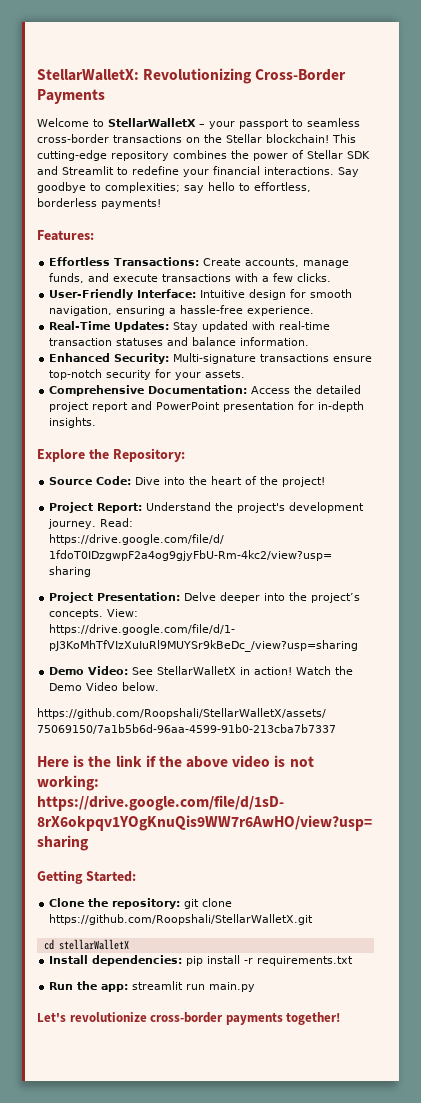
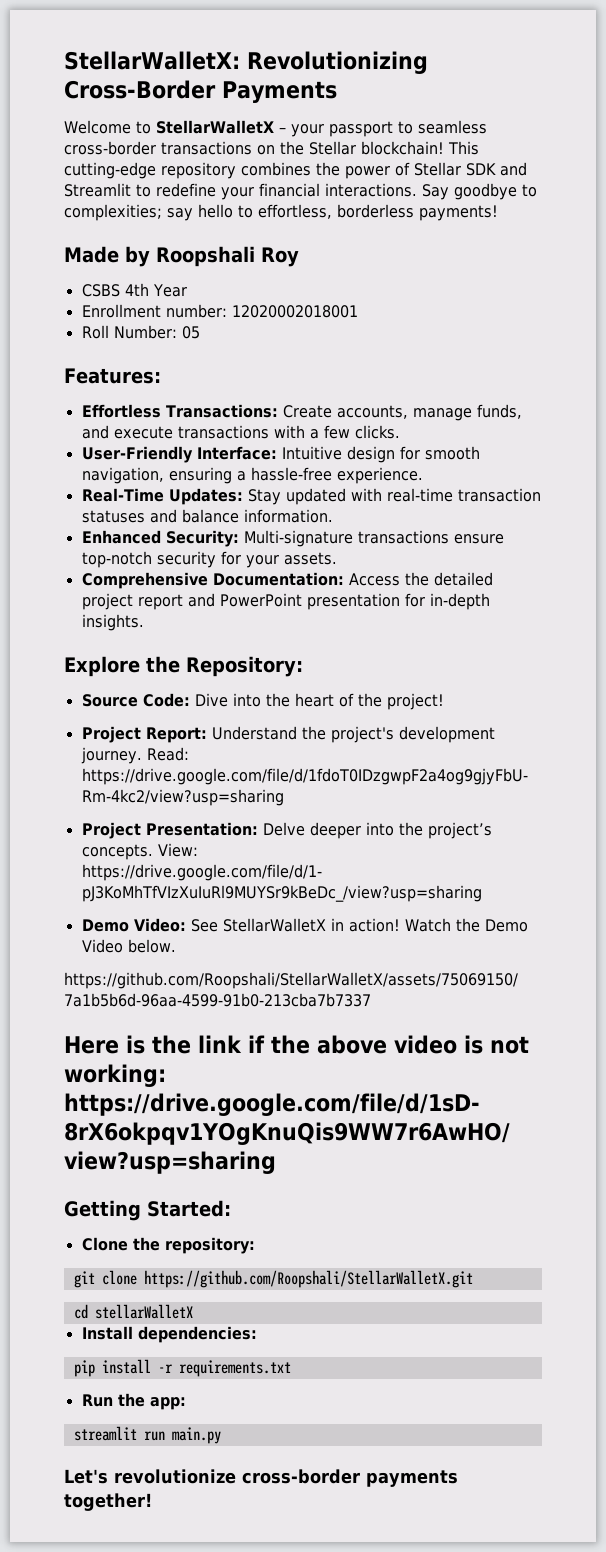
+ Made by Roopshali Roy
+ CSBS 4th Year
+ Enrollment number: 12020002018001
+ Roll Number: 05
- Clone the repository: git clone https://github.com/Roopshali/StellarWalletX.git
+ Clone the repository:
+ git clone https://github.com/Roopshali/StellarWalletX.git
- Install dependencies: pip install -r requirements.txt
+ Install dependencies:
+ pip install -r requirements.txt
- Run the app: streamlit run main.py
+ Run the app:
+ streamlit run main.py

